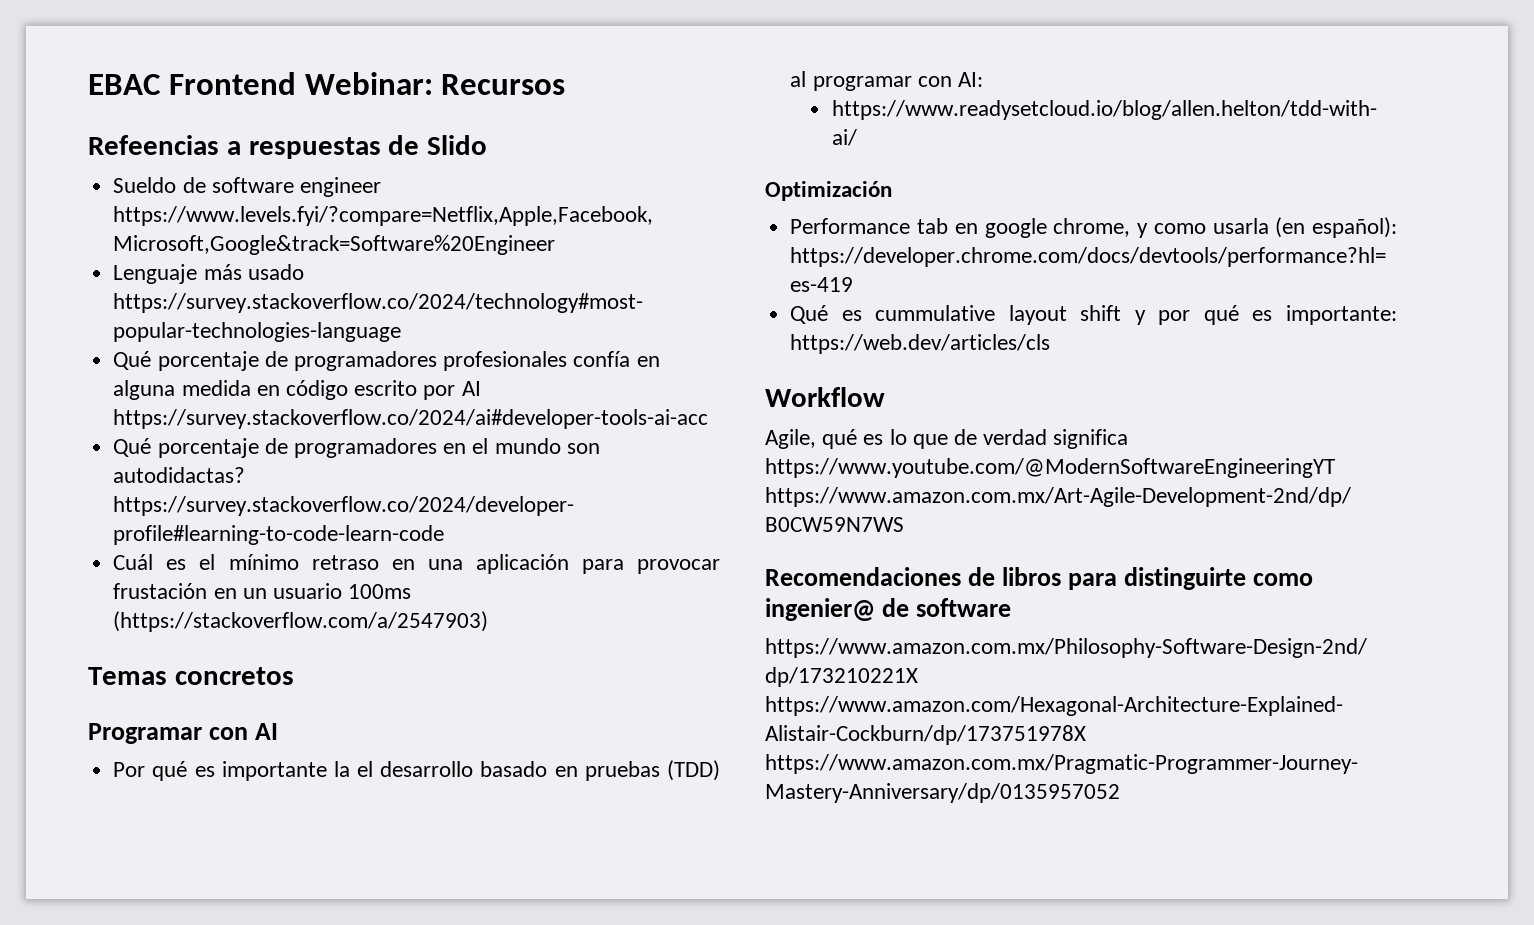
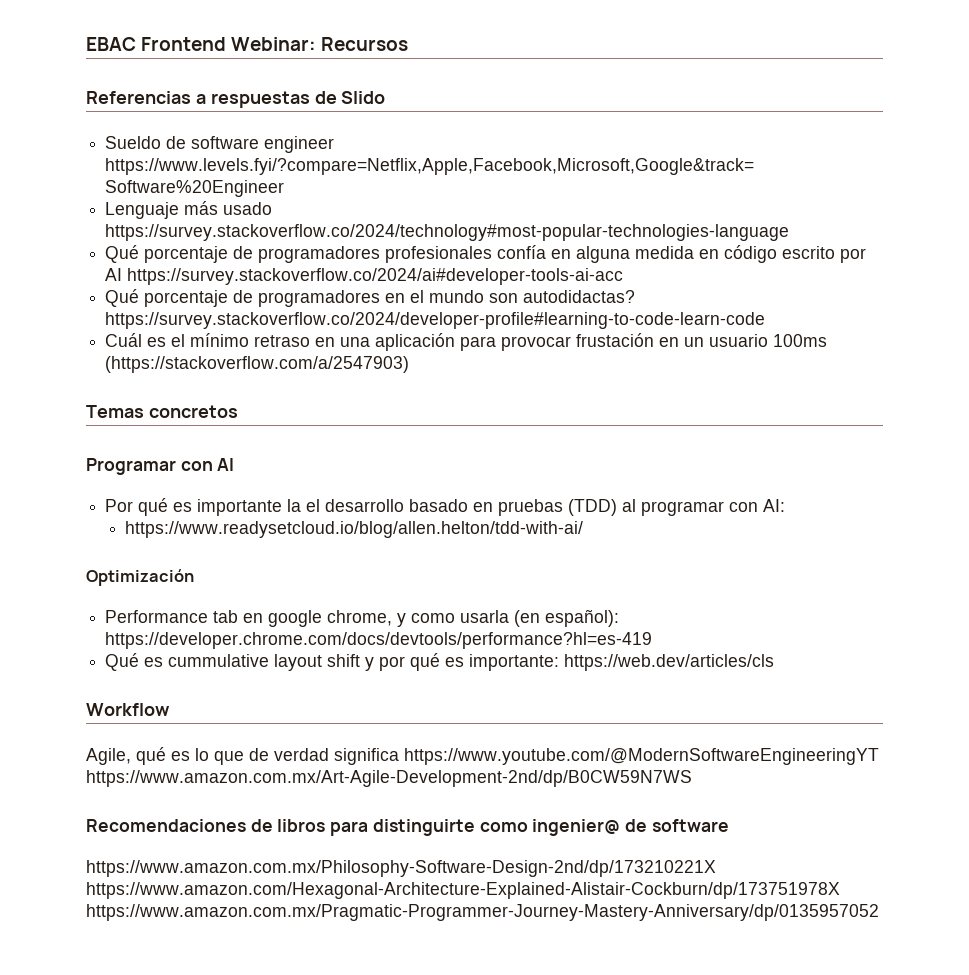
- Refeencias a respuestas de Slido
+ Referencias a respuestas de Slido

